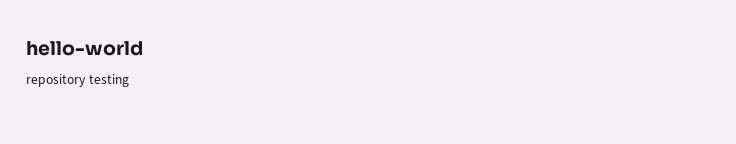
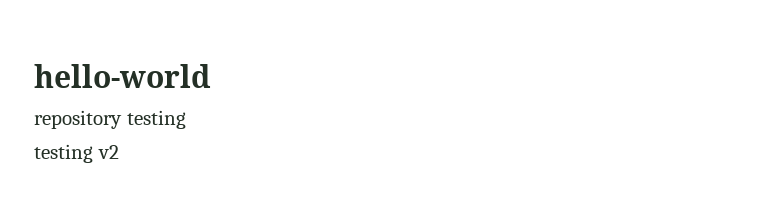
+ testing v2

